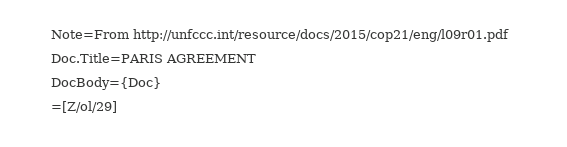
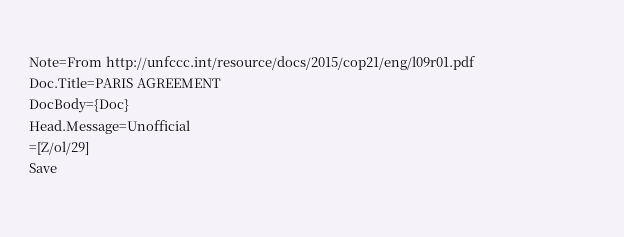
+ Head.Message=Unofficial
+ Save

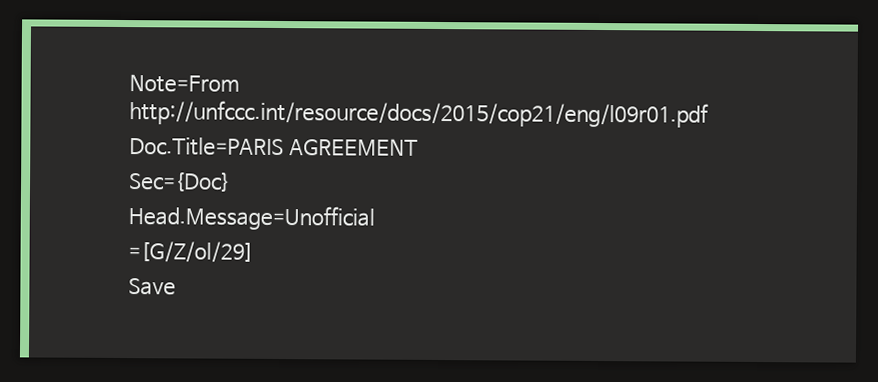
- DocBody={Doc}
+ Sec={Doc}
- =[Z/ol/29]
+ =[G/Z/ol/29]

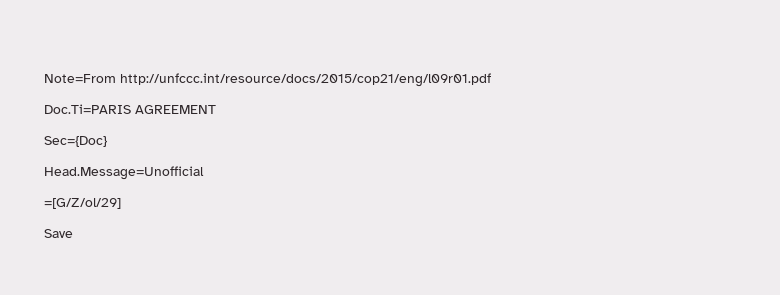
- Doc.Title=PARIS AGREEMENT
+ Doc.Ti=PARIS AGREEMENT

